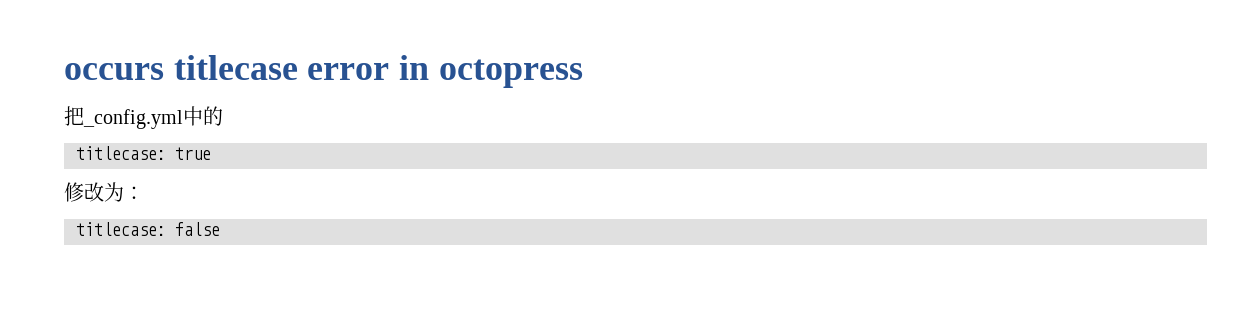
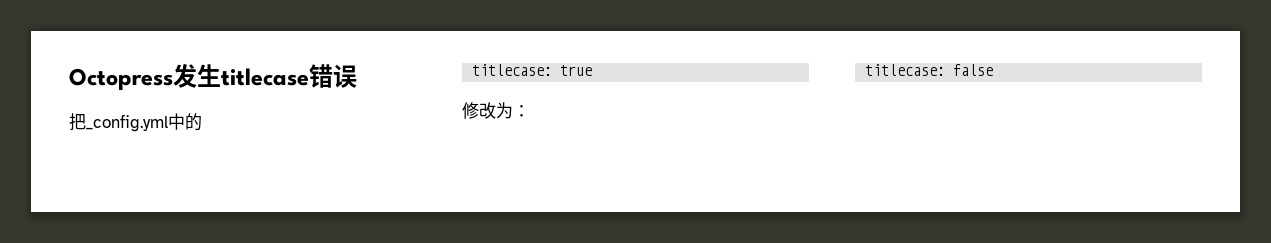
- occurs titlecase error in octopress
+ Octopress发生titlecase错误

